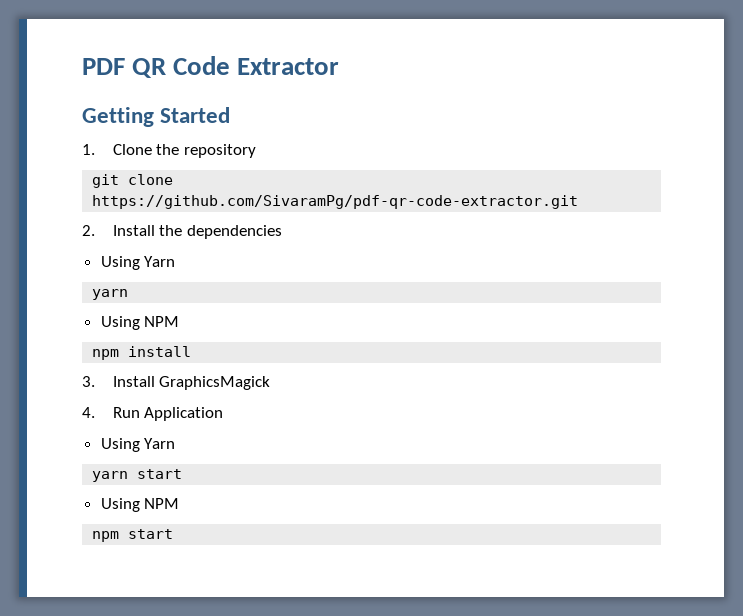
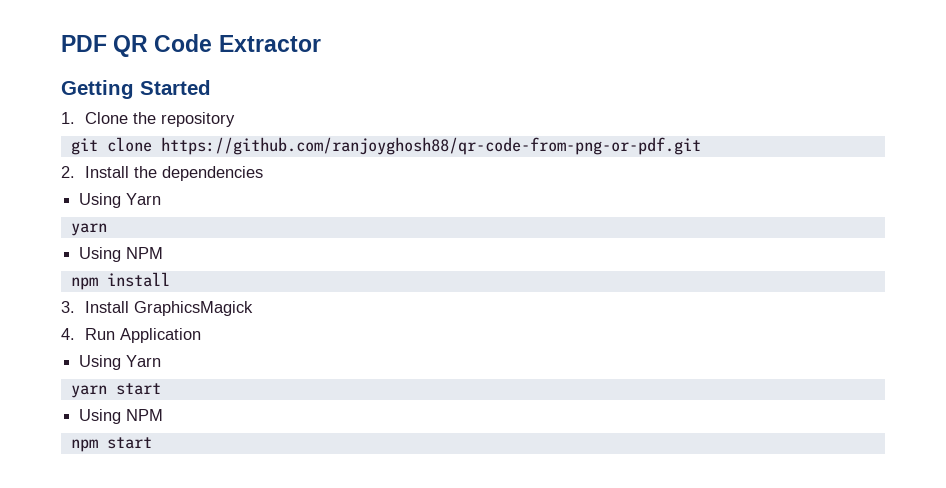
- git clone https://github.com/SivaramPg/pdf-qr-code-extractor.git
+ git clone https://github.com/ranjoyghosh88/qr-code-from-png-or-pdf.git

